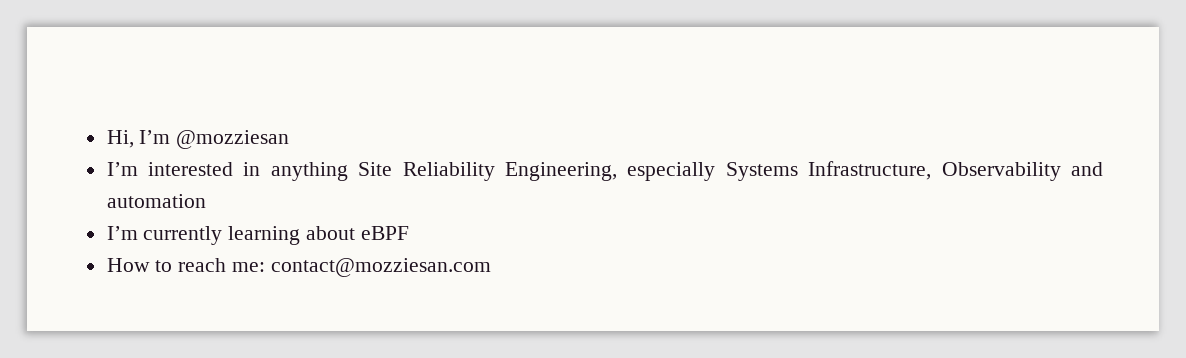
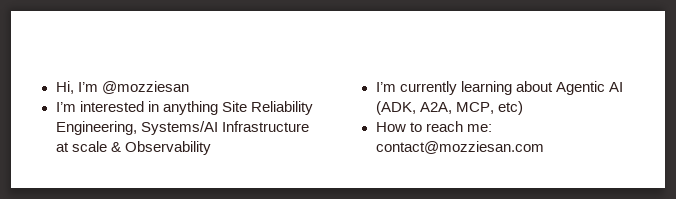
- I’m interested in anything Site Reliability Engineering, especially Systems Infrastructure, Observability and automation
+ I’m interested in anything Site Reliability Engineering, Systems/AI Infrastructure at scale & Observability
- I’m currently learning about eBPF
+ I’m currently learning about Agentic AI (ADK, A2A, MCP, etc)

